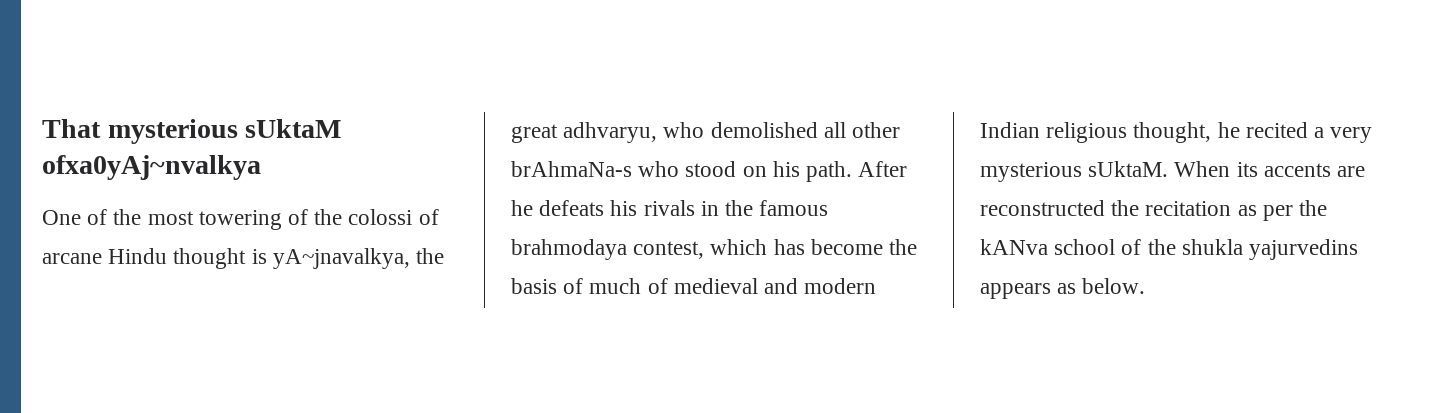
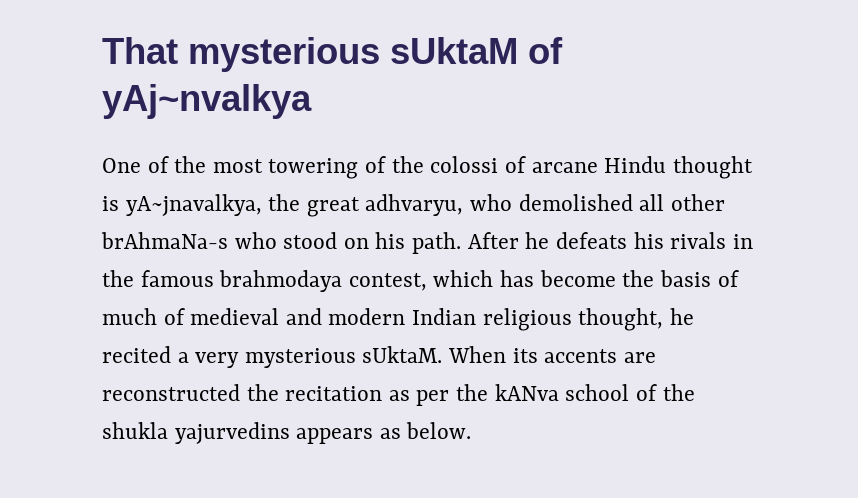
- That mysterious sUktaM ofxa0yAj~nvalkya
+ That mysterious sUktaM of yAj~nvalkya

